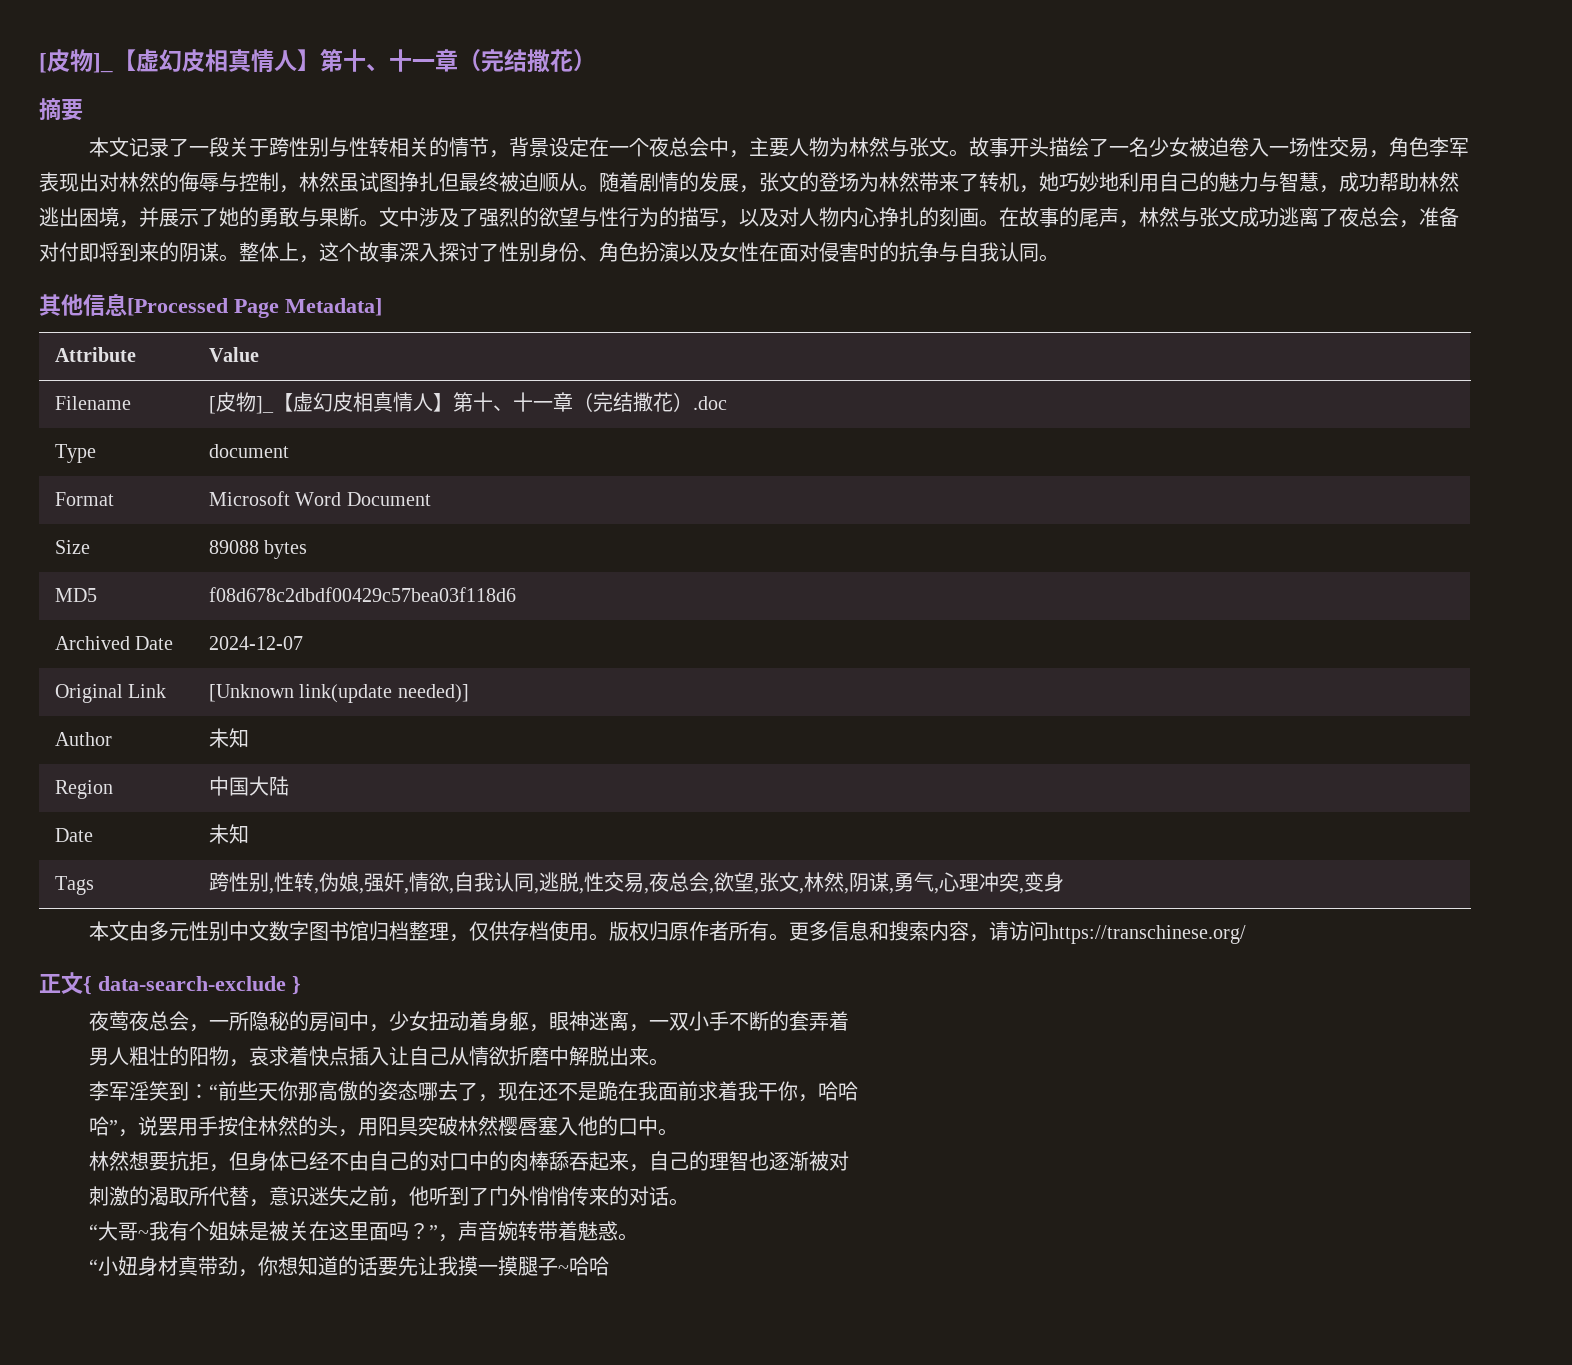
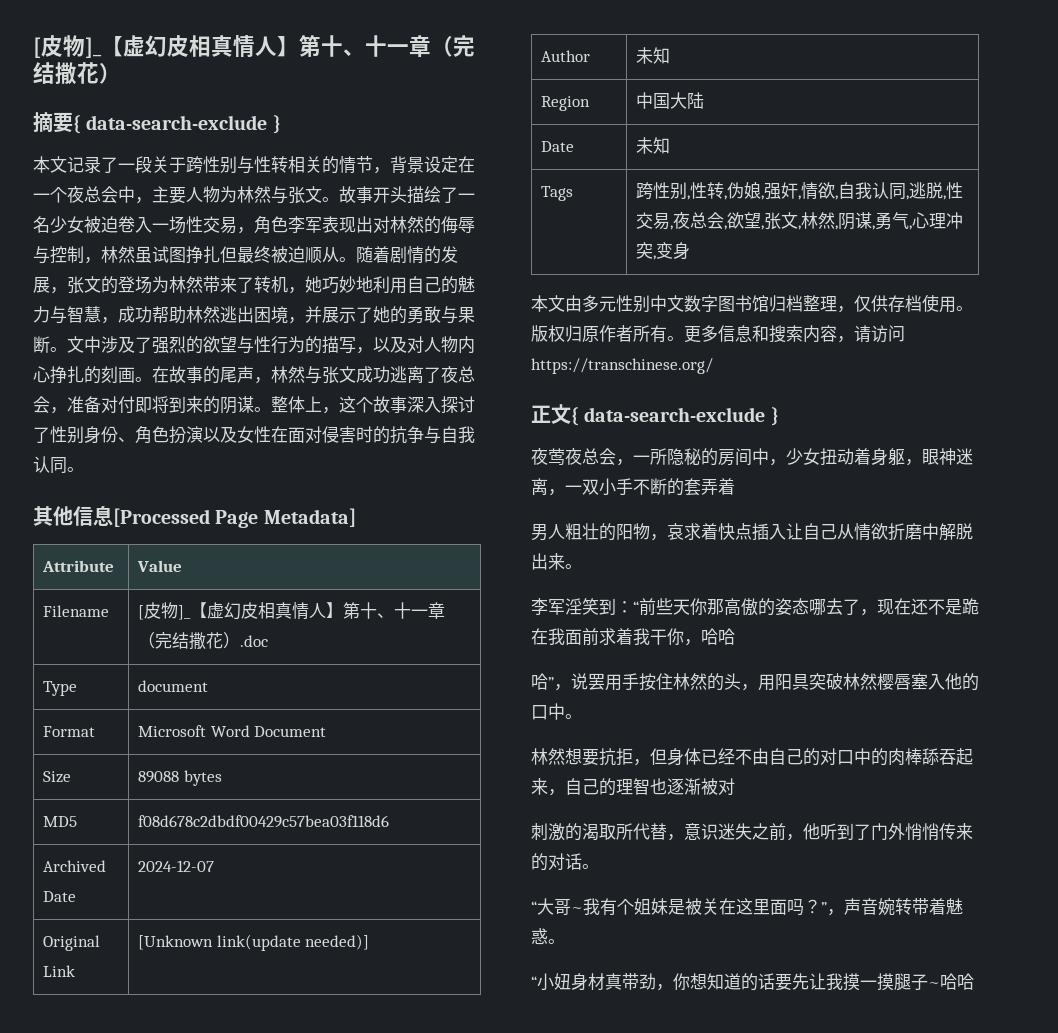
- 摘要
+ 摘要{ data-search-exclude }

